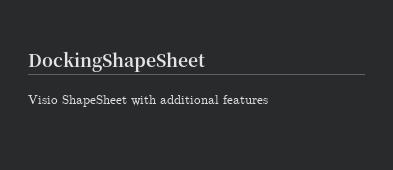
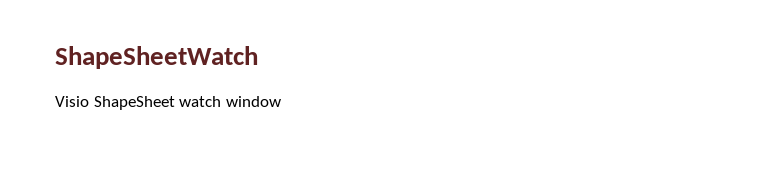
- DockingShapeSheet
+ ShapeSheetWatch
- Visio ShapeSheet with additional features
+ Visio ShapeSheet watch window

